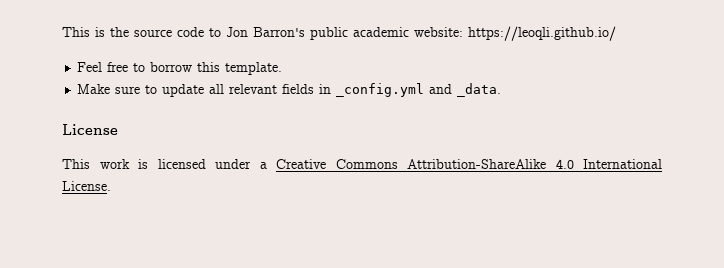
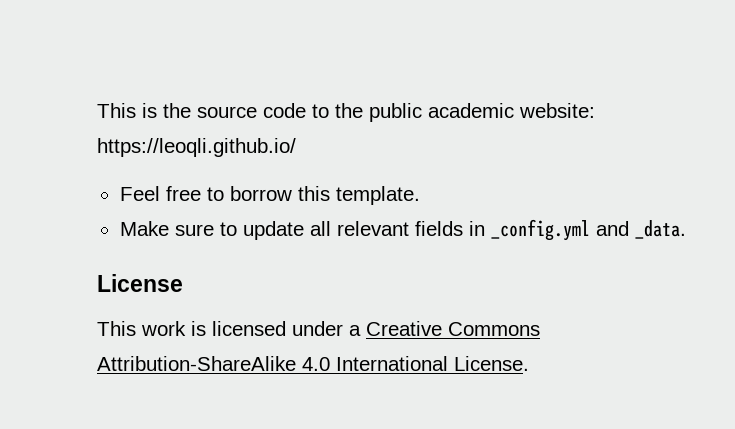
- This is the source code to Jon Barron's public academic website: https://leoqli.github.io/
+ This is the source code to the public academic website: https://leoqli.github.io/

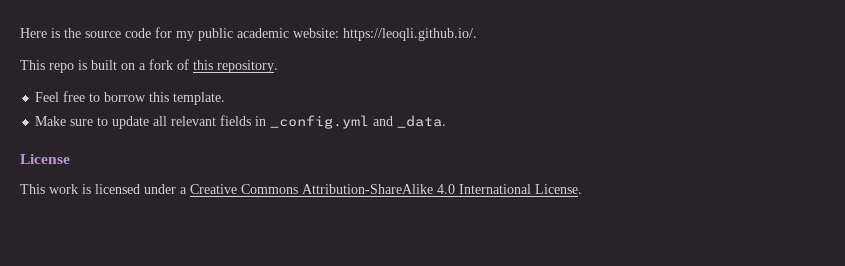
- This is the source code to the public academic website: https://leoqli.github.io/
+ Here is the source code for my public academic website: https://leoqli.github.io/.
+ This repo is built on a fork of this repository.

